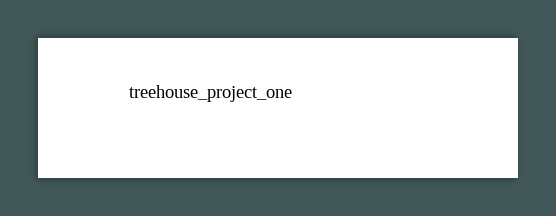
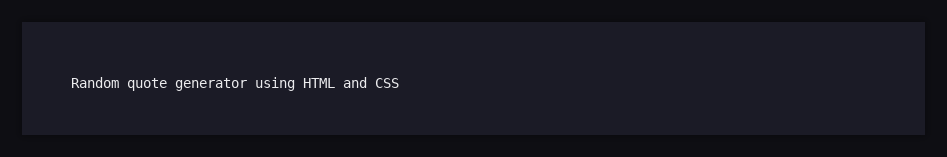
- treehouse_project_one
+ Random quote generator using HTML and CSS

